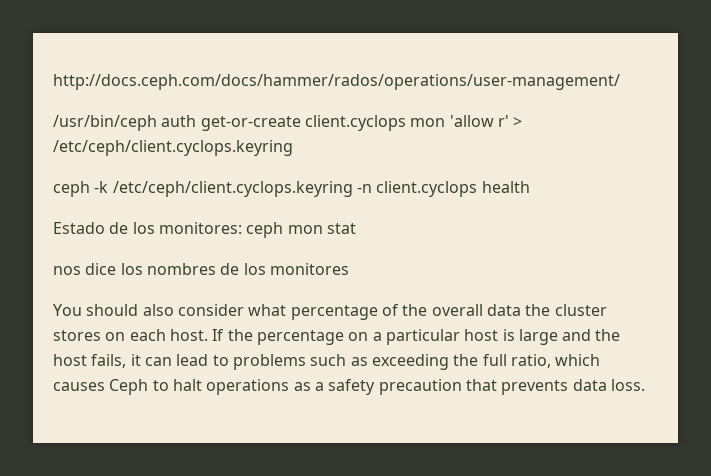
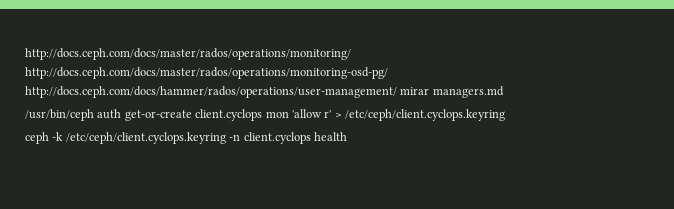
- http://docs.ceph.com/docs/hammer/rados/operations/user-management/
+ http://docs.ceph.com/docs/master/rados/operations/monitoring/ http://docs.ceph.com/docs/master/rados/operations/monitoring-osd-pg/ http://docs.ceph.com/docs/hammer/rados/operations/user-management/ mirar managers.md
- Estado de los monitores: ceph mon stat
- nos dice los nombres de los monitores
- You should also consider what percentage of the overall data the cluster stores on each host. If the percentage on a particular host is large and the host fails, it can lead to problems such as exceeding the full ratio, which causes Ceph to halt operations as a safety precaution that prevents data loss.

